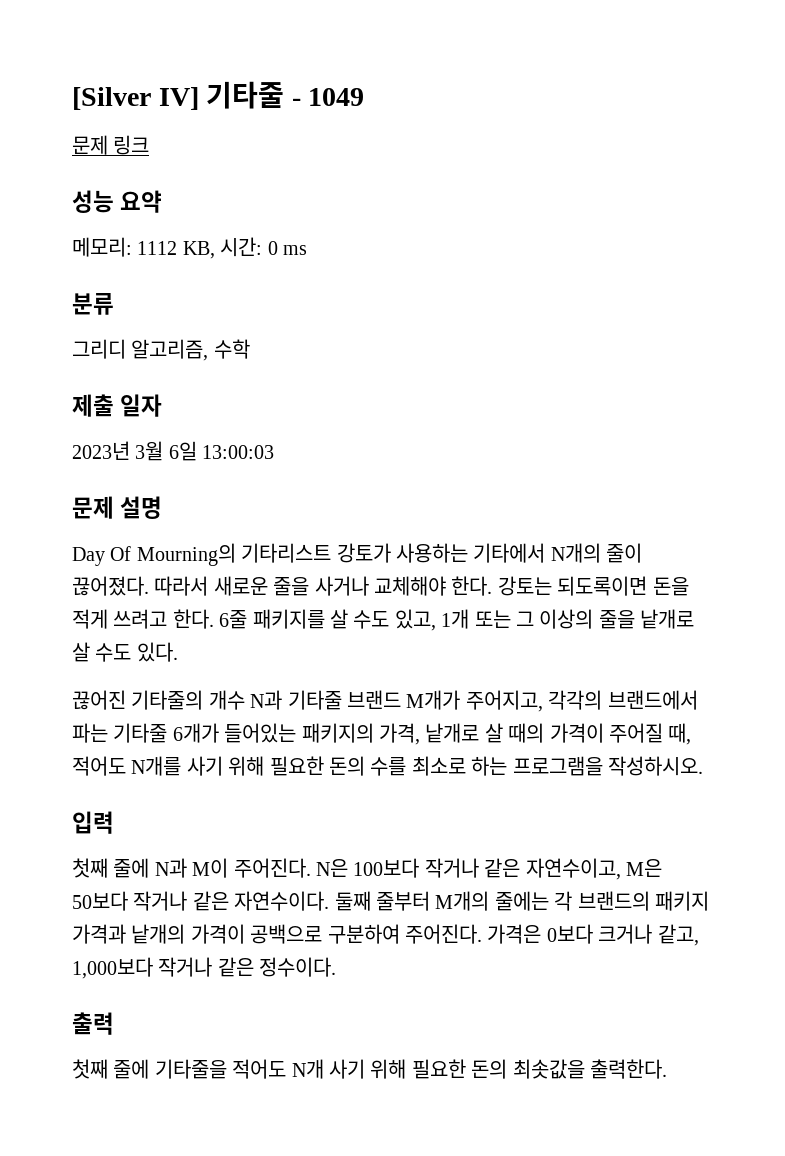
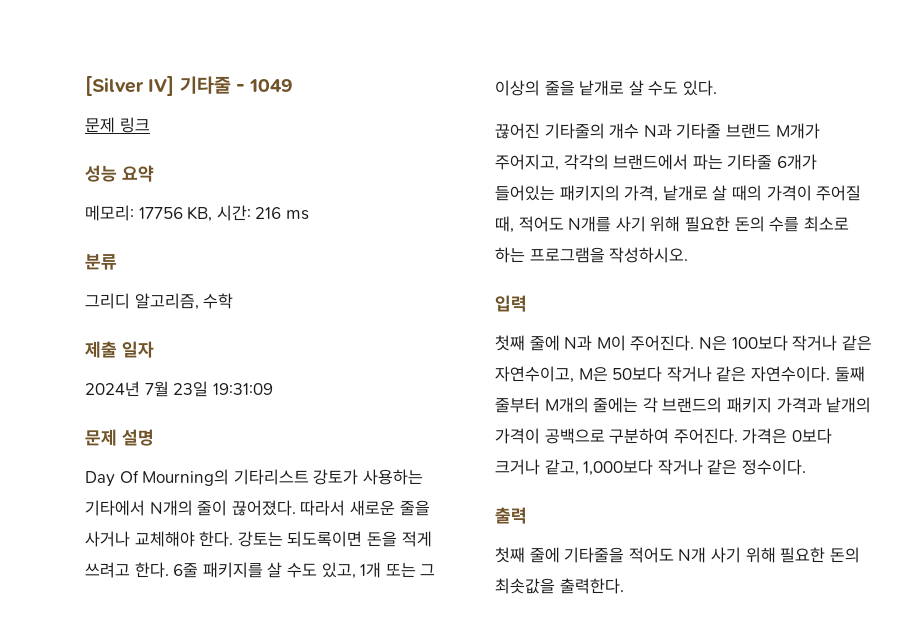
- 메모리: 1112 KB, 시간: 0 ms
+ 메모리: 17756 KB, 시간: 216 ms
- 2023년 3월 6일 13:00:03
+ 2024년 7월 23일 19:31:09

